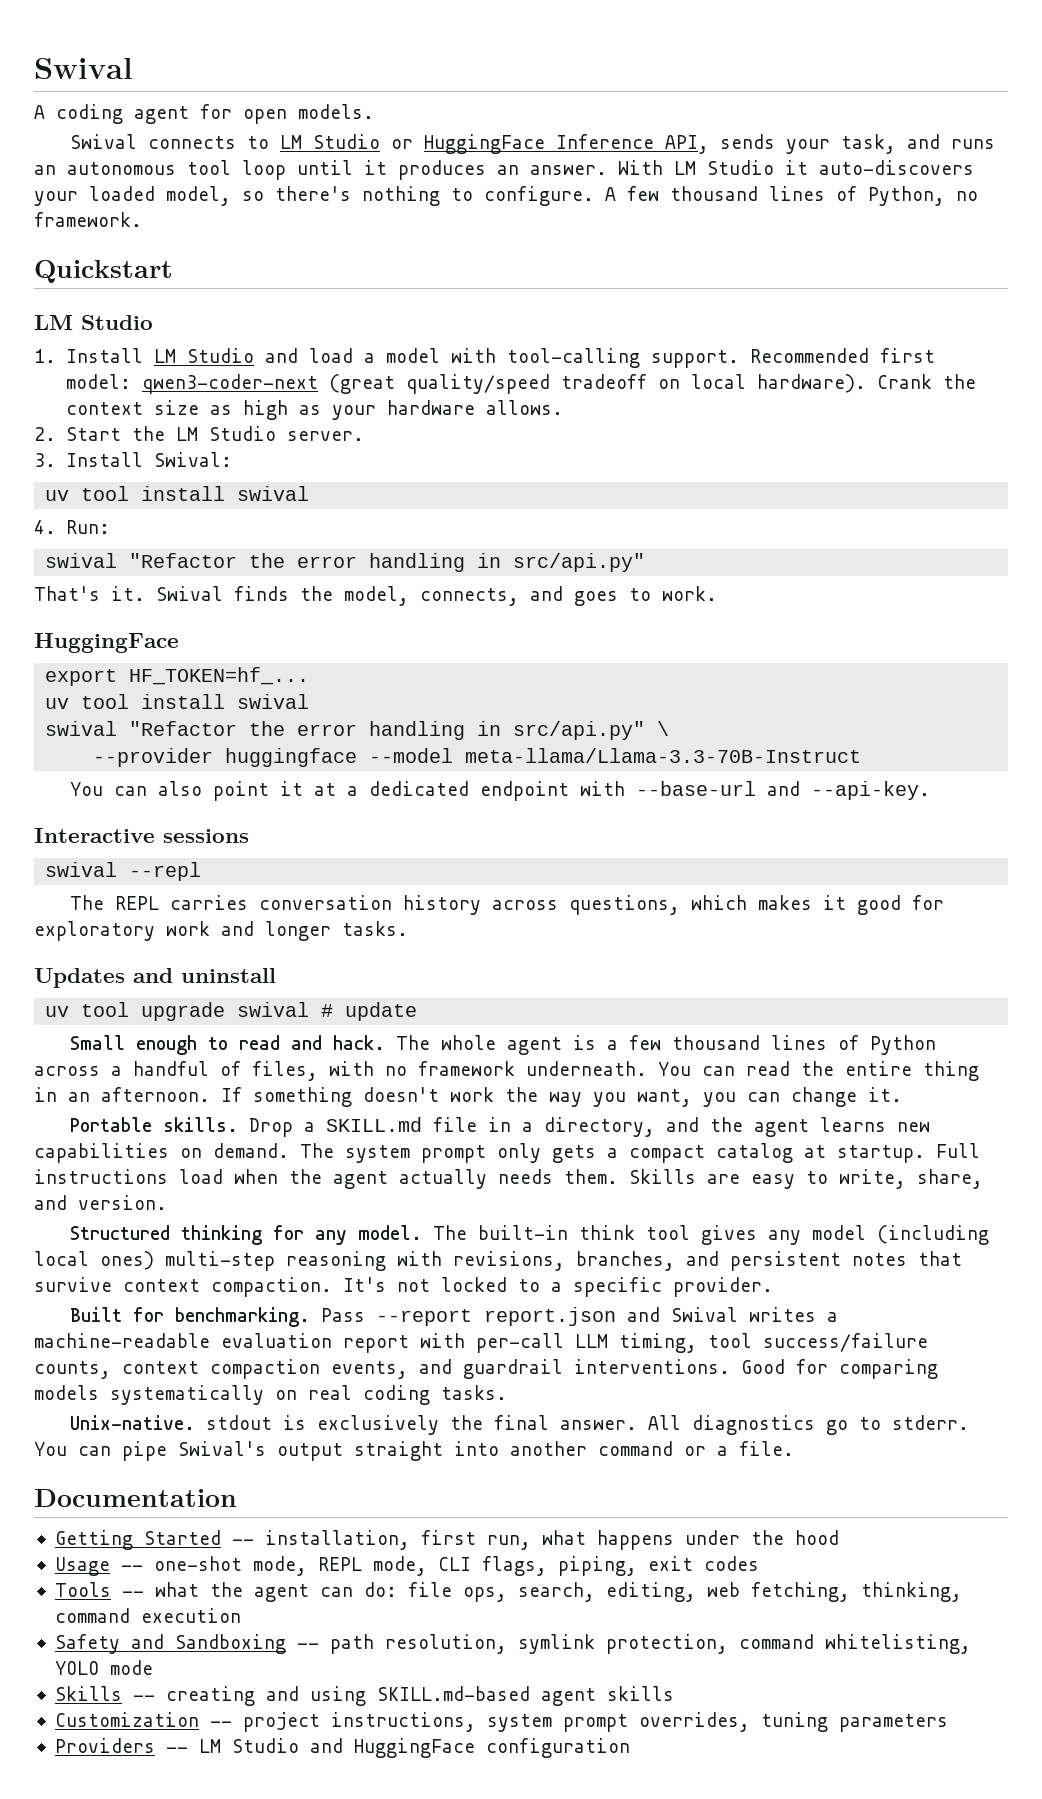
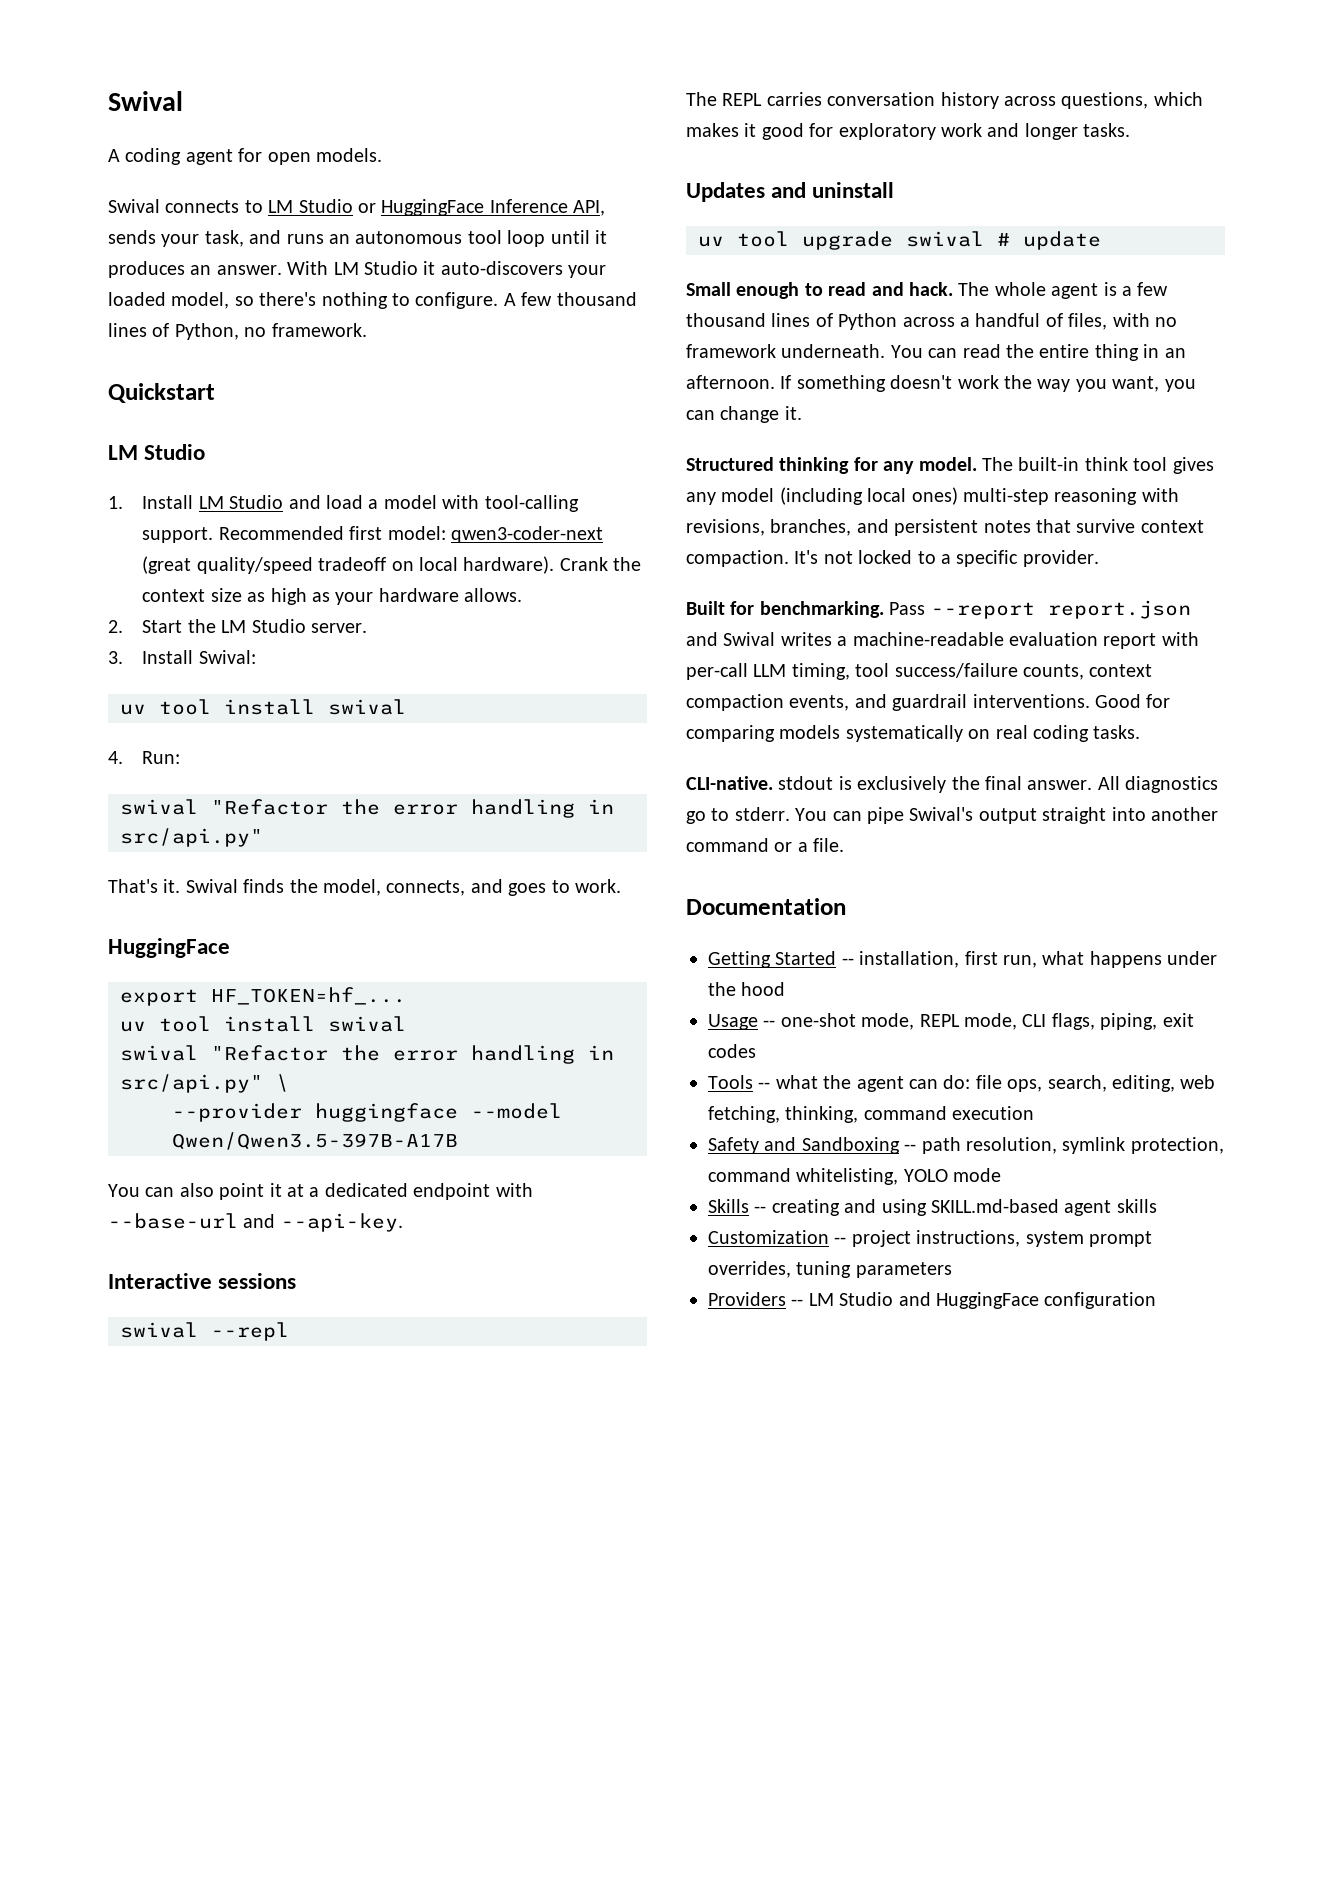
- --provider huggingface --model meta-llama/Llama-3.3-70B-Instruct
+ --provider huggingface --model Qwen/Qwen3.5-397B-A17B
- Portable skills. Drop a SKILL.md file in a directory, and the agent learns new capabilities on demand. The system prompt only gets a compact catalog at startup. Full instructions load when the agent actually needs them. Skills are easy to write, share, and version.
- Unix-native. stdout is exclusively the final answer.
+ CLI-native. stdout is exclusively the final answer.

